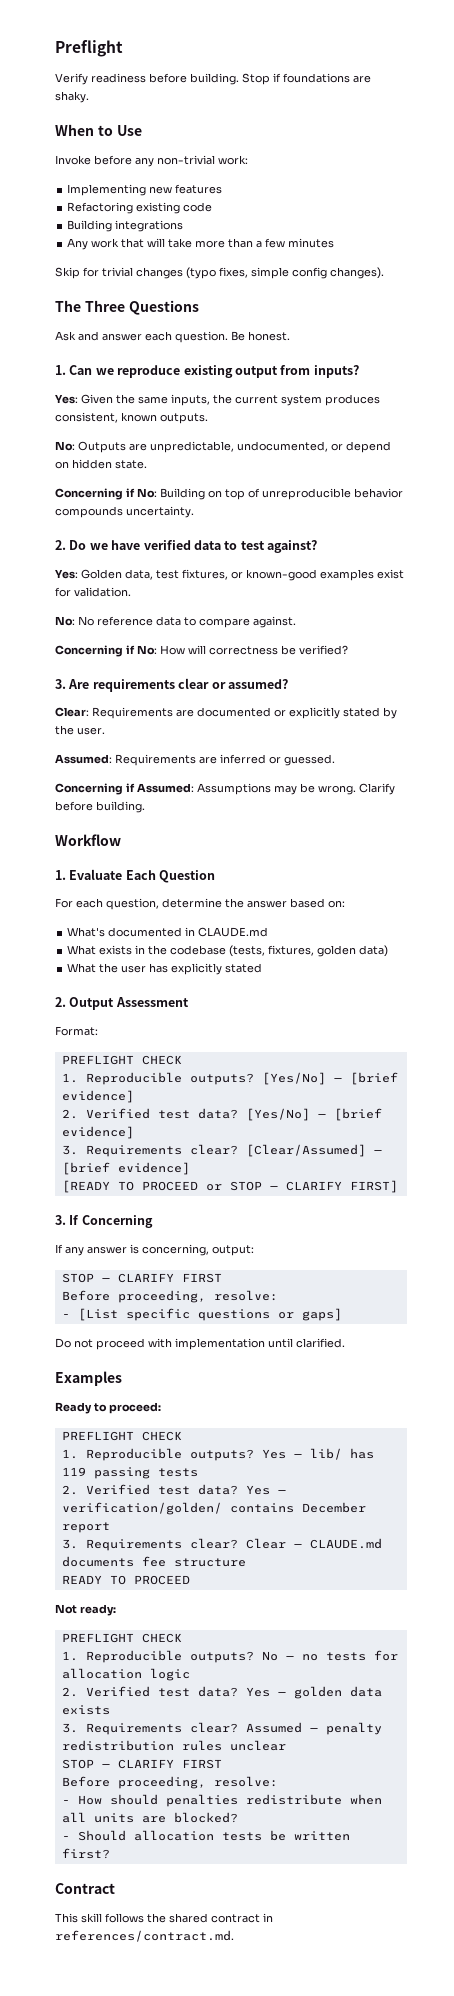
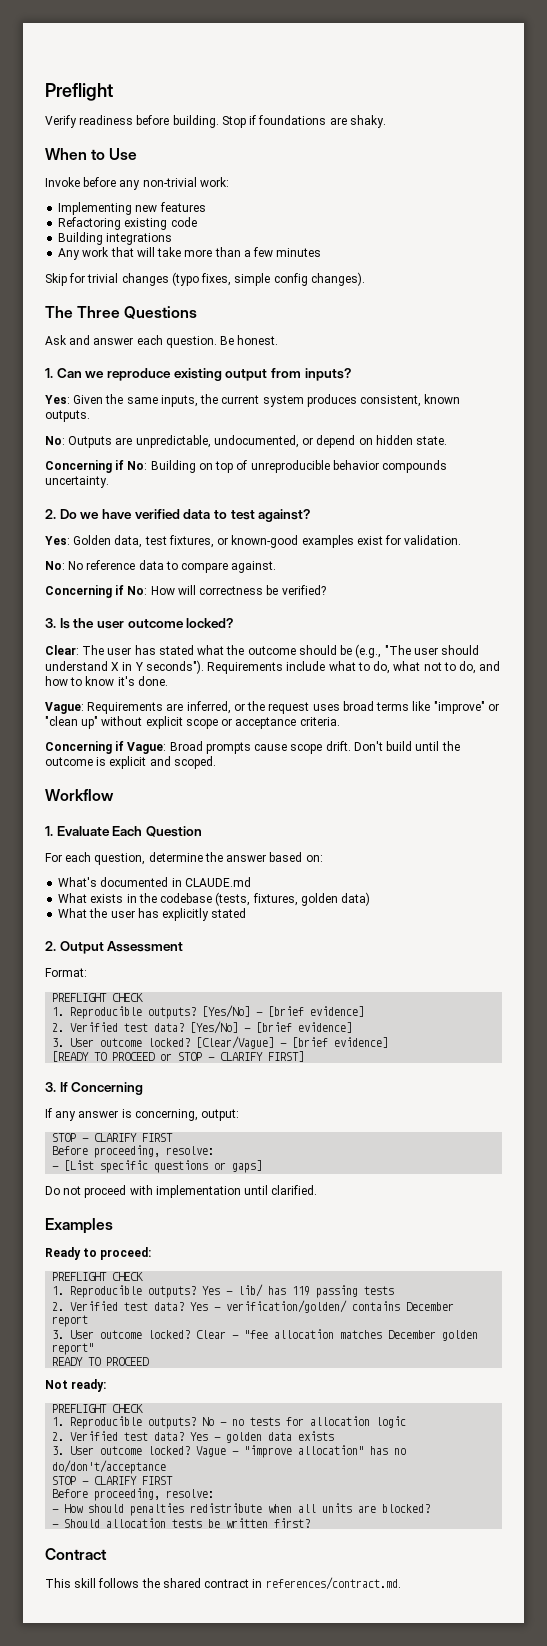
- 3. Are requirements clear or assumed?
- Clear: Requirements are documented or explicitly stated by the user.
- Assumed: Requirements are inferred or guessed.
- Concerning if Assumed: Assumptions may be wrong. Clarify before building.
+ 3. Is the user outcome locked?
+ Clear: The user has stated what the outcome should be (e.g., "The user should understand X in Y seconds"). Requirements include what to do, what not to do, and how to know it's done.
+ Vague: Requirements are inferred, or the request uses broad terms like "improve" or "clean up" without explicit scope or acceptance criteria.
+ Concerning if Vague: Broad prompts cause scope drift. Don't build until the outcome is explicit and scoped.
- 3. Requirements clear? [Clear/Assumed] — [brief evidence]
+ 3. User outcome locked? [Clear/Vague] — [brief evidence]
- 3. Requirements clear? Clear — CLAUDE.md documents fee structure
+ 3. User outcome locked? Clear — "fee allocation matches December golden report"
- 3. Requirements clear? Assumed — penalty redistribution rules unclear
+ 3. User outcome locked? Vague — "improve allocation" has no do/don't/acceptance

